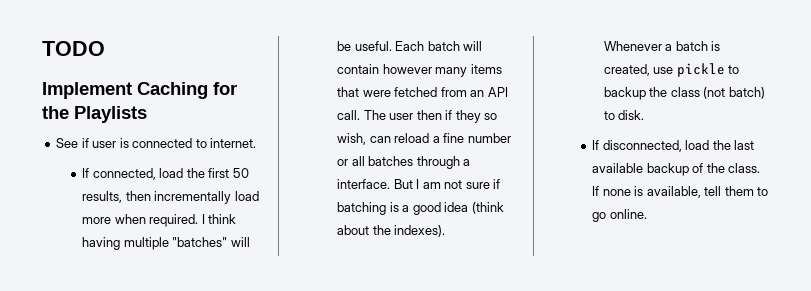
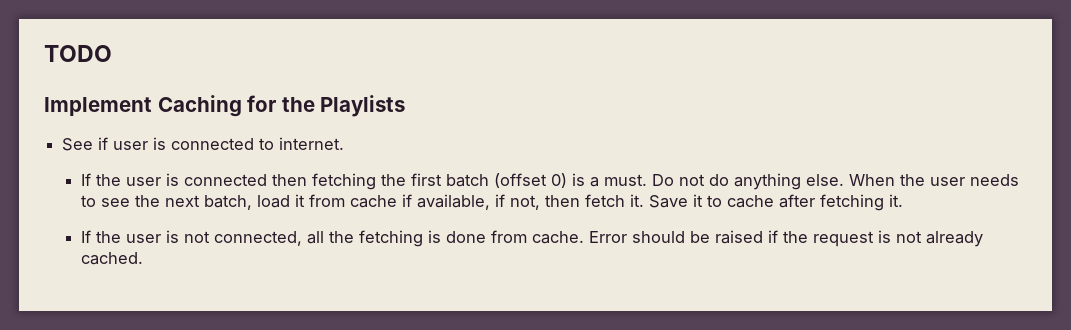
- If connected, load the first 50 results, then incrementally load more when required. I think having multiple "batches" will be useful. Each batch will contain however many items that were fetched from an API call. The user then if they so wish, can reload a fine number or all batches through a interface. But I am not sure if batching is a good idea (think about the indexes).
- Whenever a batch is created, use pickle to backup the class (not batch) to disk.
- If disconnected, load the last available backup of the class. If none is available, tell them to go online.
+ If the user is connected then fetching the first batch (offset 0) is a must. Do not do anything else. When the user needs to see the next batch, load it from cache if available, if not, then fetch it. Save it to cache after fetching it.
+ If the user is not connected, all the fetching is done from cache. Error should be raised if the request is not already cached.

